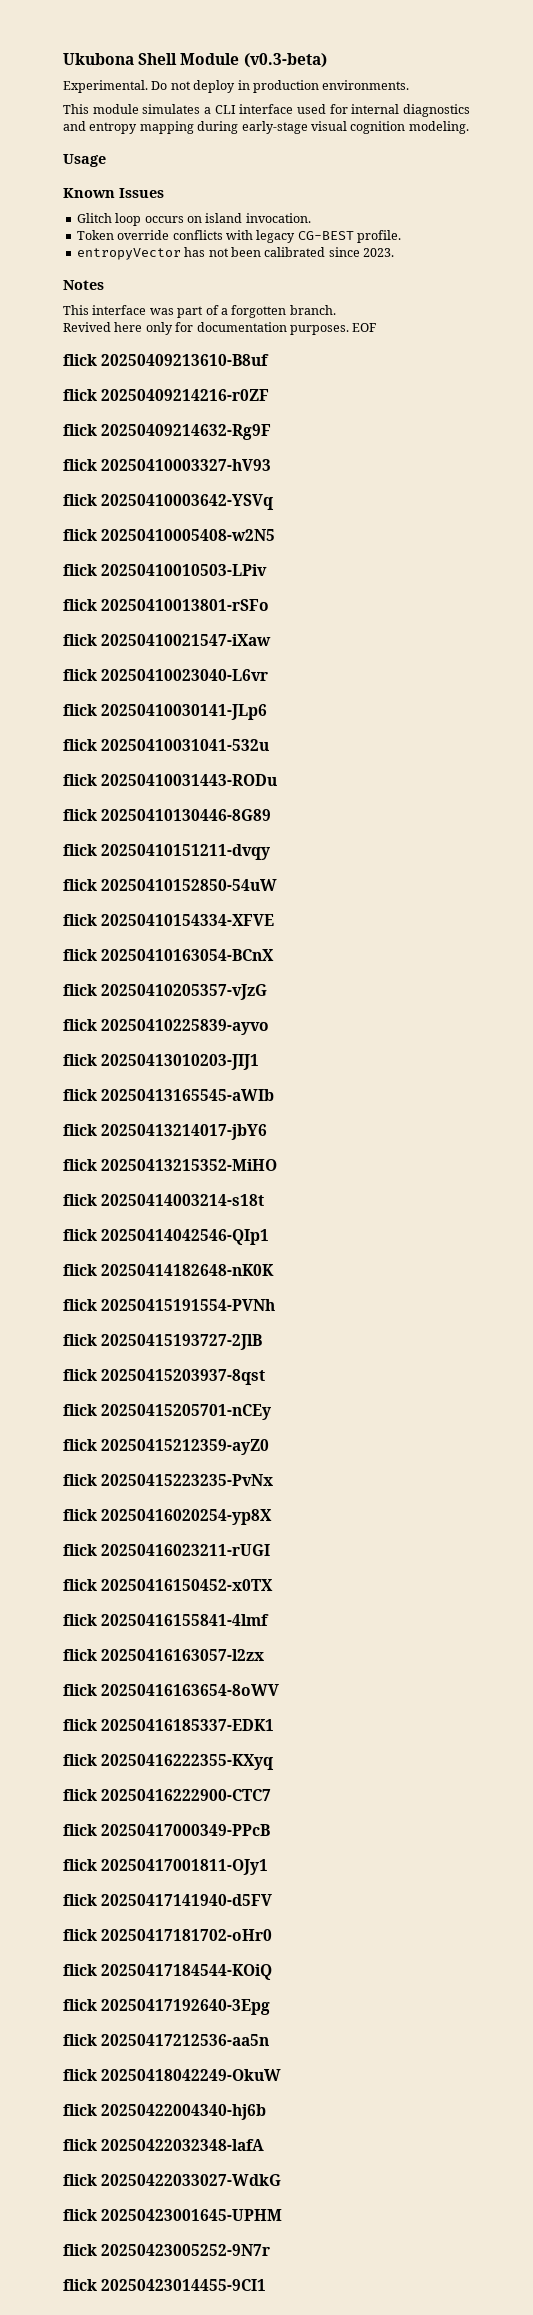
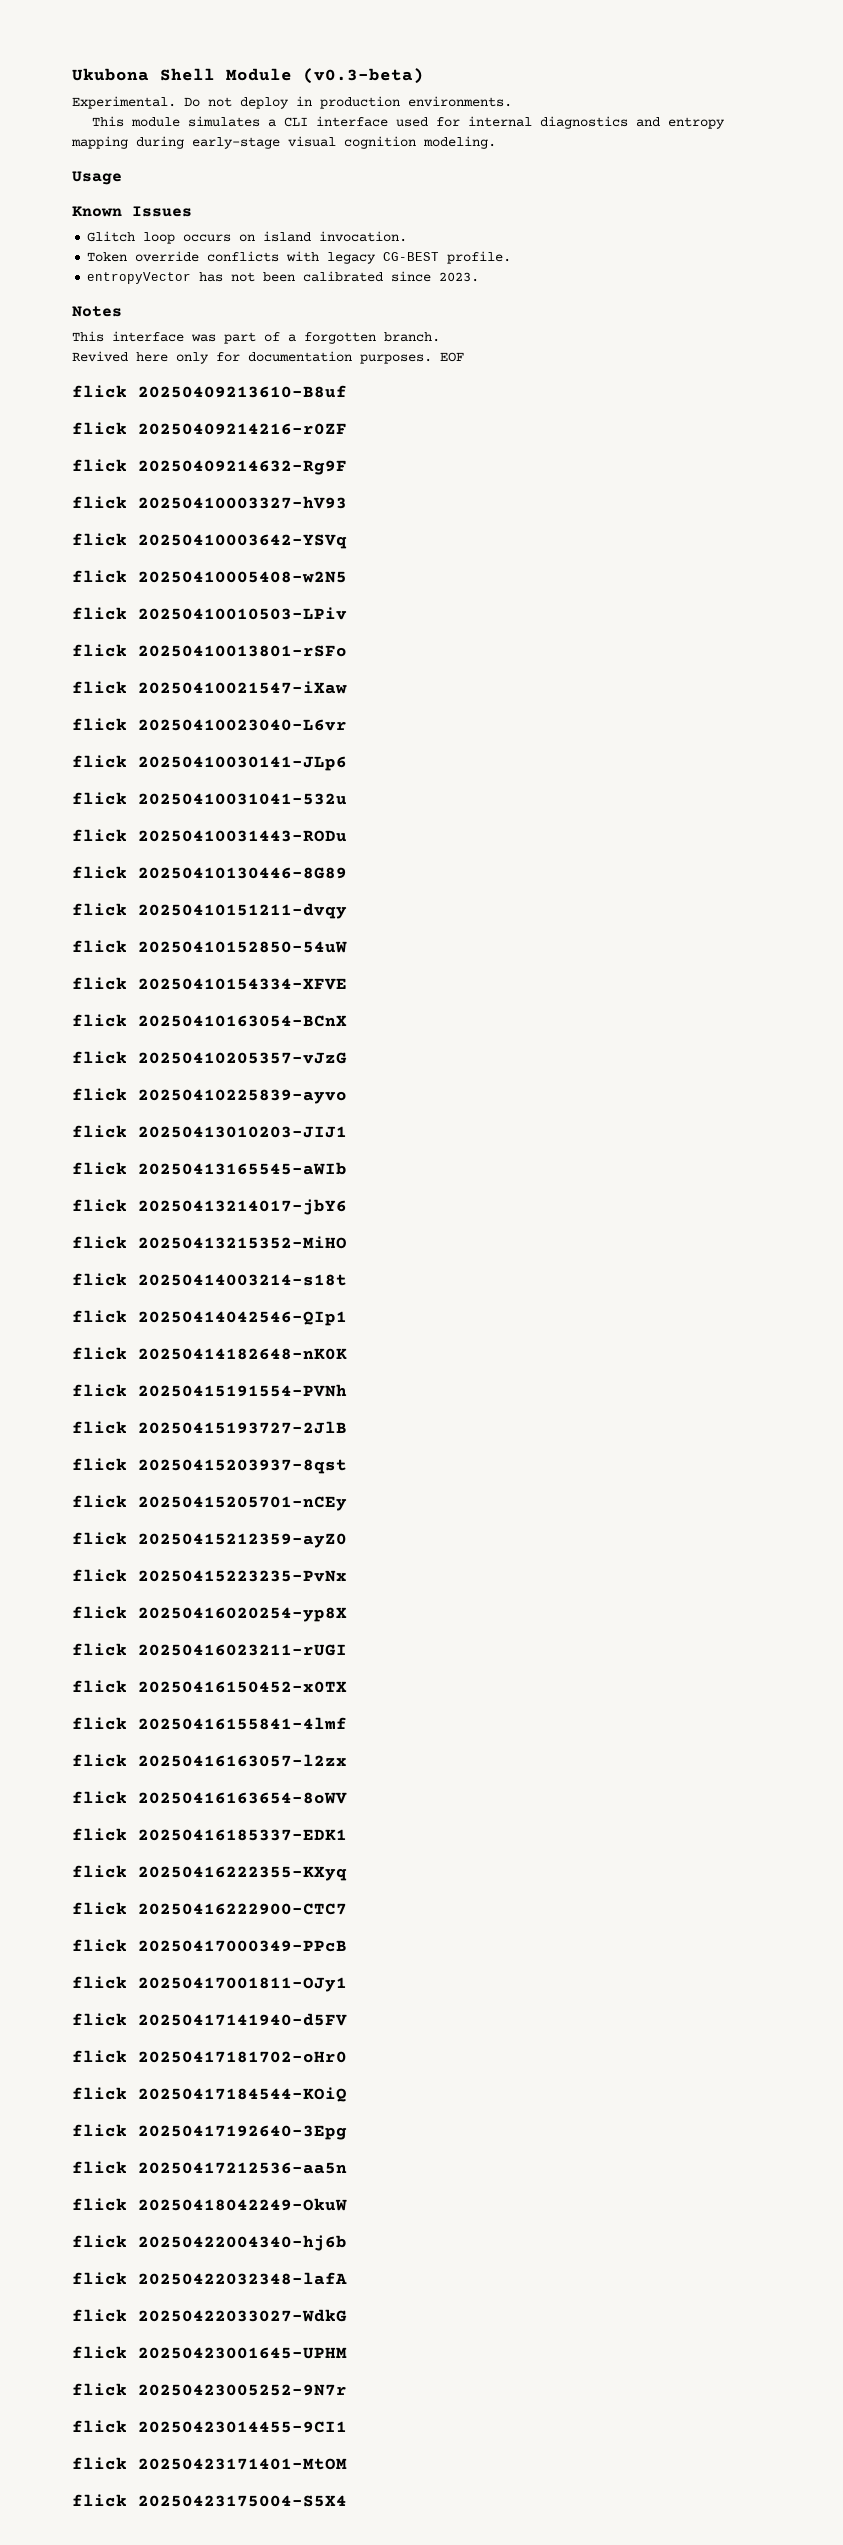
+ flick 20250423171401-MtOM
+ flick 20250423175004-S5X4

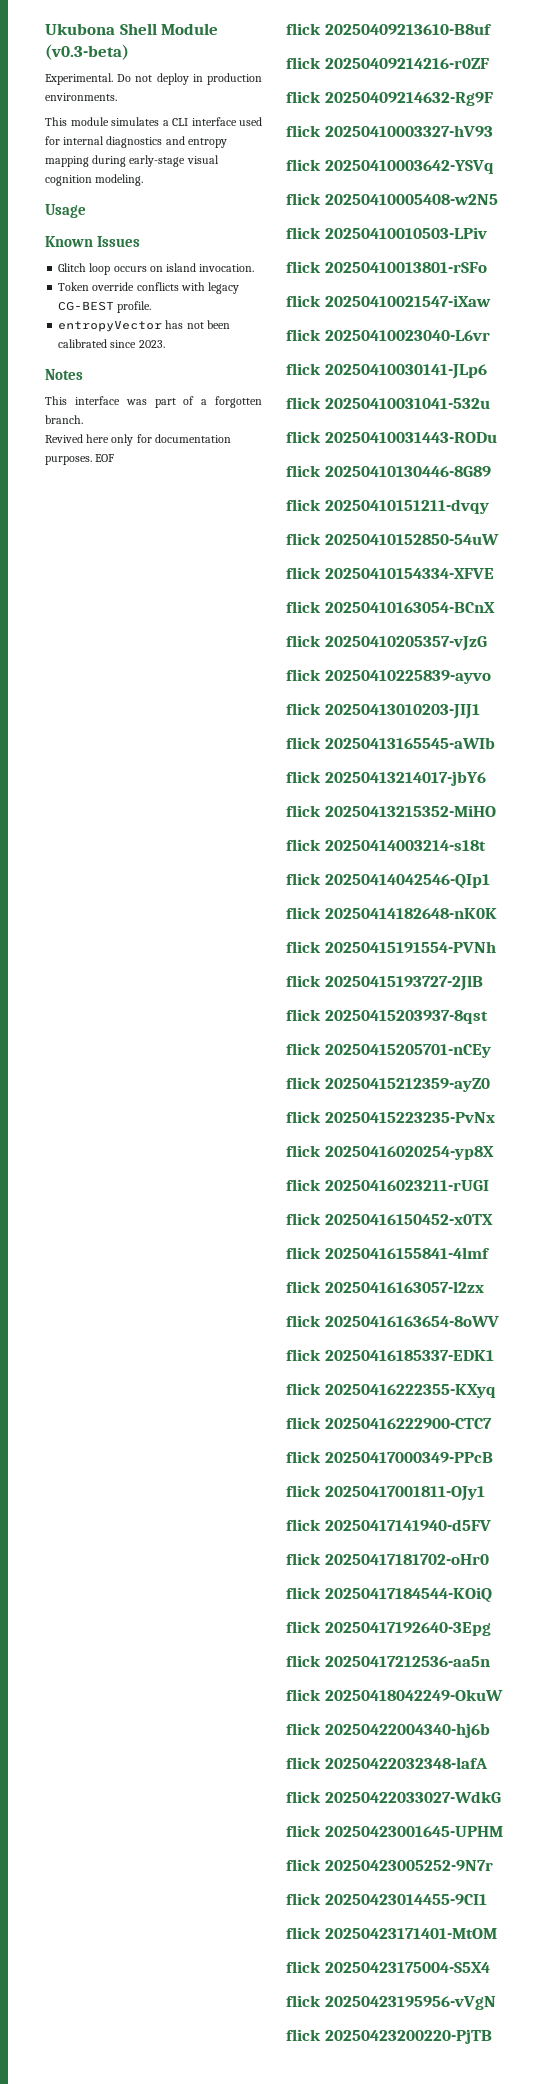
+ flick 20250423195956-vVgN
+ flick 20250423200220-PjTB

